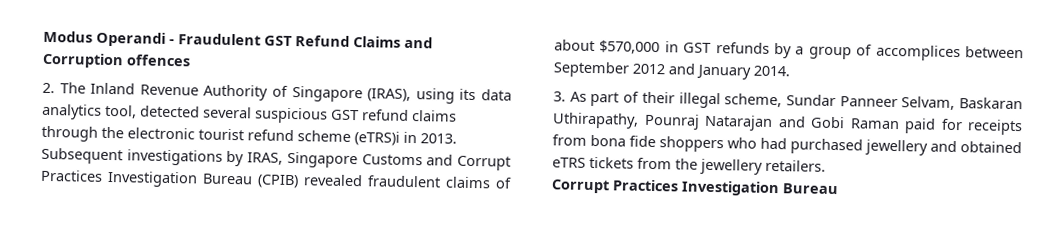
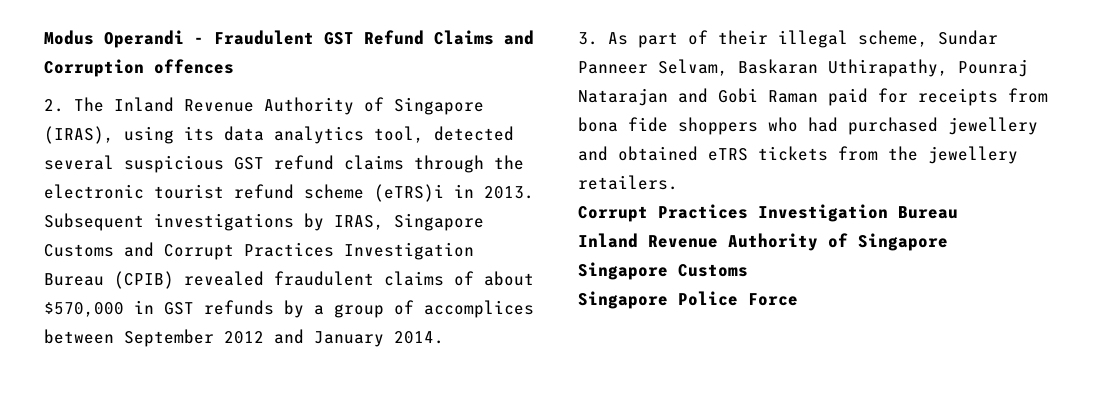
  3. As part of their illegal scheme, Sundar Panneer Selvam, Baskaran Uthirapathy, Pounraj Natarajan and Gobi Raman paid for receipts from bona fide shoppers who had purchased jewellery and obtained eTRS tickets from the jewellery retailers.
  Corrupt Practices Investigation Bureau
+ Inland Revenue Authority of Singapore
+ Singapore Customs
+ Singapore Police Force

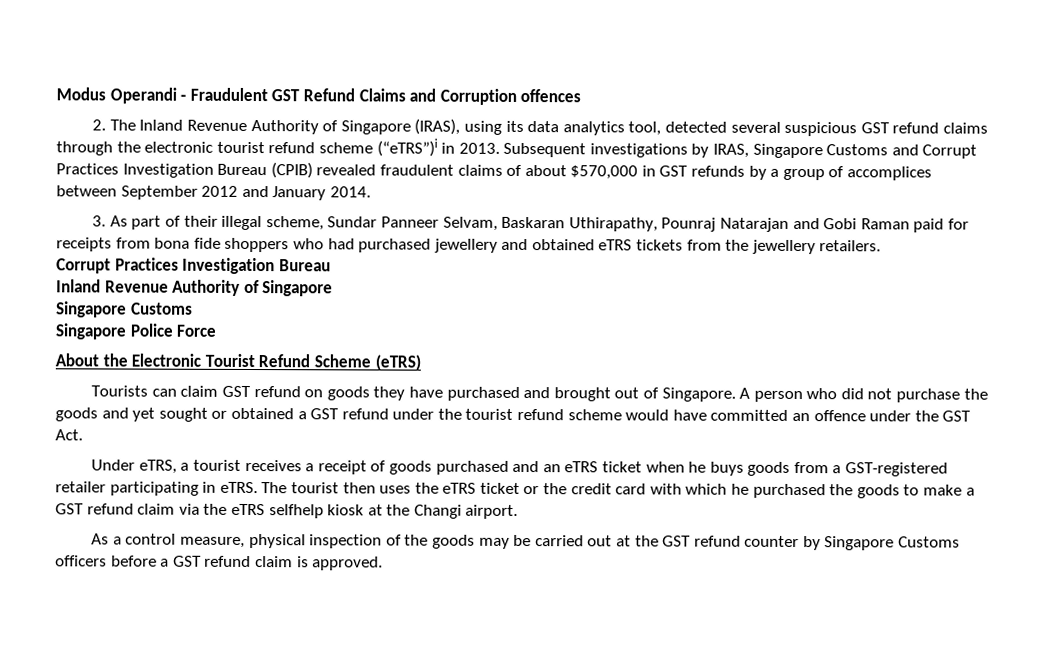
- 2. The Inland Revenue Authority of Singapore (IRAS), using its data analytics tool, detected several suspicious GST refund claims through the electronic tourist refund scheme (eTRS)i in 2013.
+ 2. The Inland Revenue Authority of Singapore (IRAS), using its data analytics tool, detected several suspicious GST refund claims through the electronic tourist refund scheme (“eTRS”)i in 2013.
+ About the Electronic Tourist Refund Scheme (eTRS)
+ Tourists can claim GST refund on goods they have purchased and brought out of Singapore. A person who did not purchase the goods and yet sought or obtained a GST refund under the tourist refund scheme would have committed an offence under the GST Act.
+ Under eTRS, a tourist receives a receipt of goods purchased and an eTRS ticket when he buys goods from a GST-registered retailer participating in eTRS. The tourist then uses the eTRS ticket or the credit card with which he purchased the goods to make a GST refund claim via the eTRS selfhelp kiosk at the Changi airport.
+ As a control measure, physical inspection of the goods may be carried out at the GST refund counter by Singapore Customs officers before a GST refund claim is approved.

